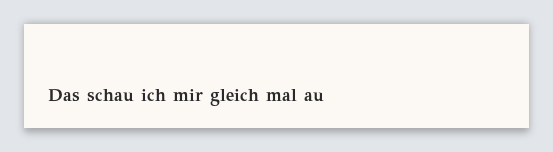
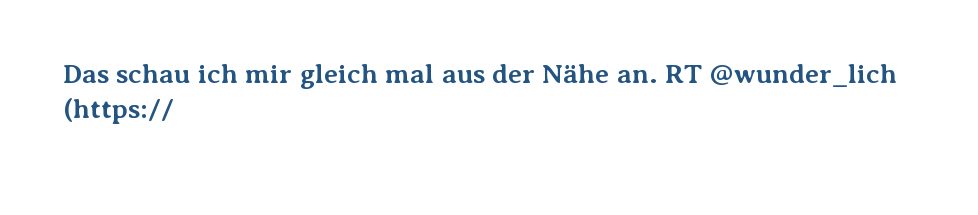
- Das schau ich mir gleich mal au
+ Das schau ich mir gleich mal aus der Nähe an. RT @wunder_lich (https://

